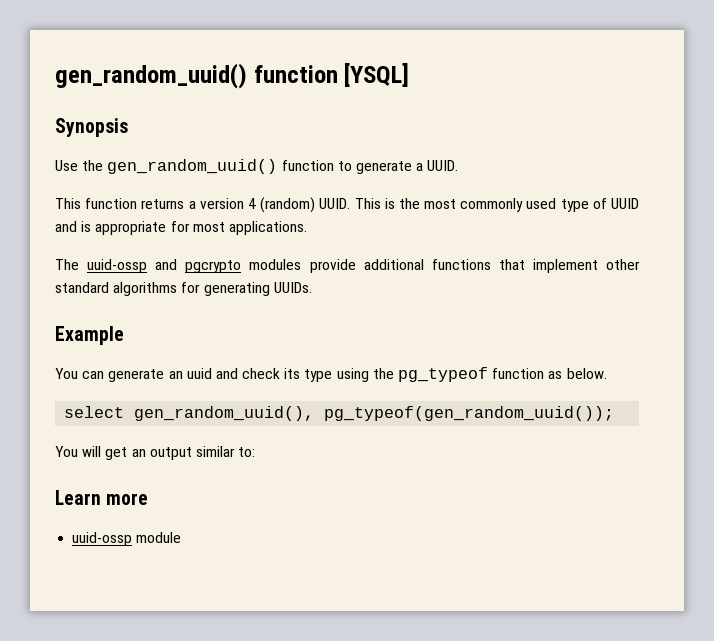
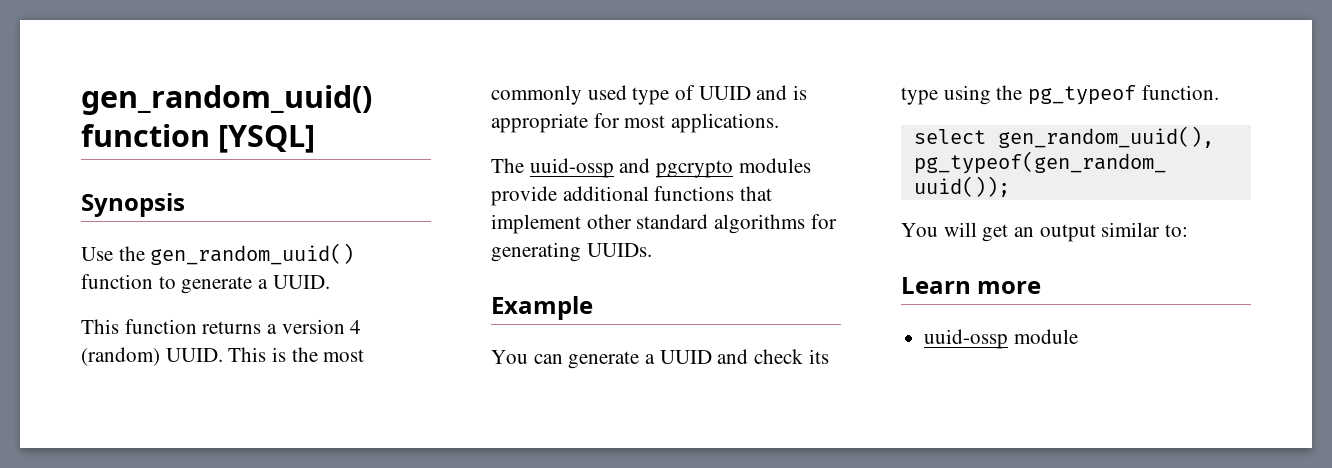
- You can generate an uuid and check its type using the pg_typeof function as below.
+ You can generate a UUID and check its type using the pg_typeof function.

